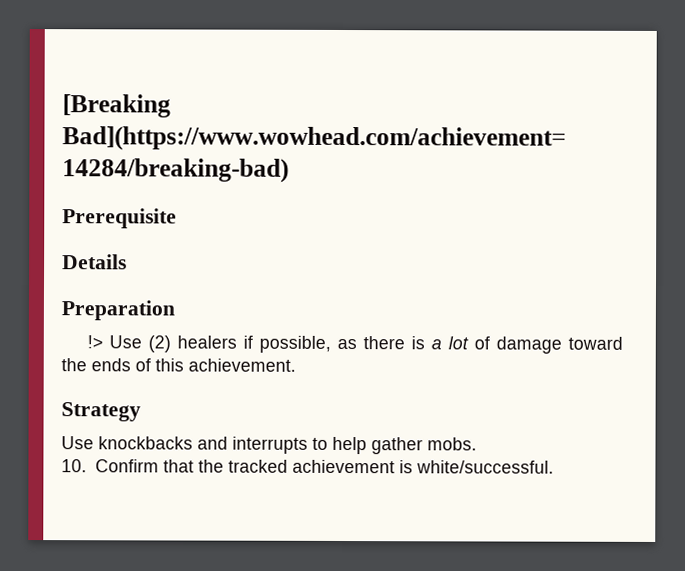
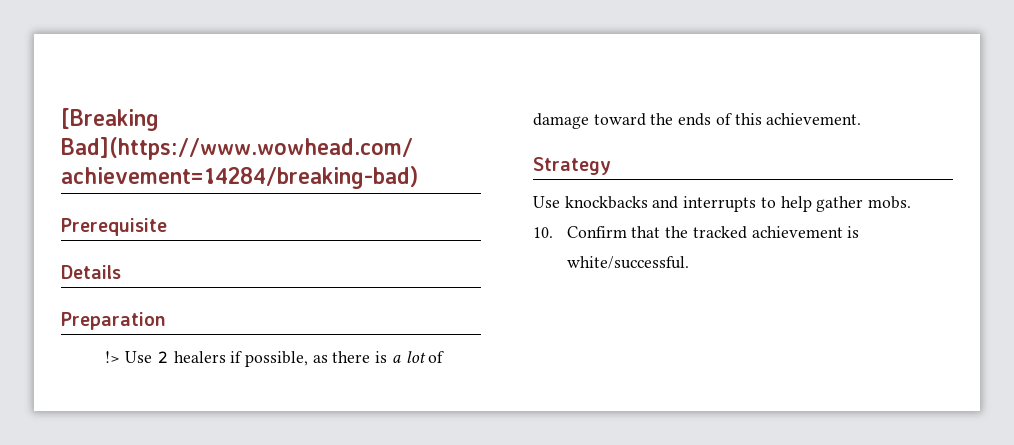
- !> Use (2) healers if possible, as there is a lot of damage toward the ends of this achievement.
+ !> Use 2 healers if possible, as there is a lot of damage toward the ends of this achievement.

